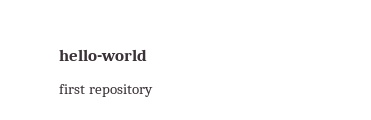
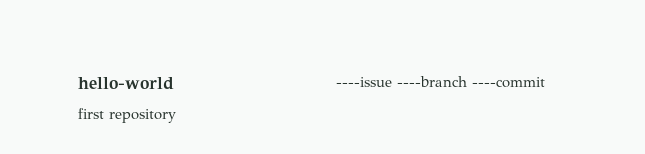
+ ----issue ----branch ----commit

